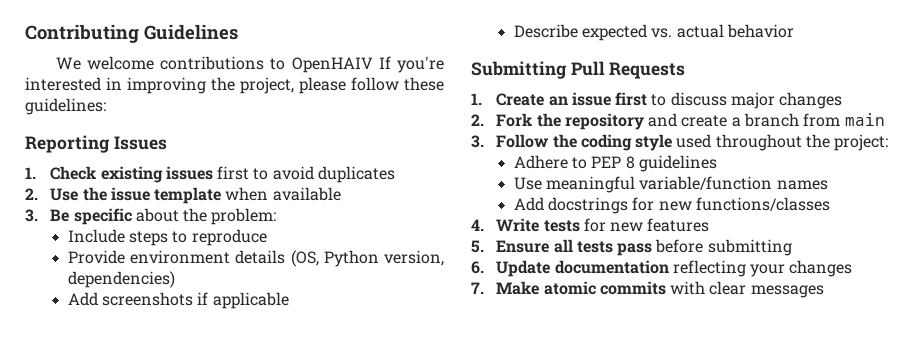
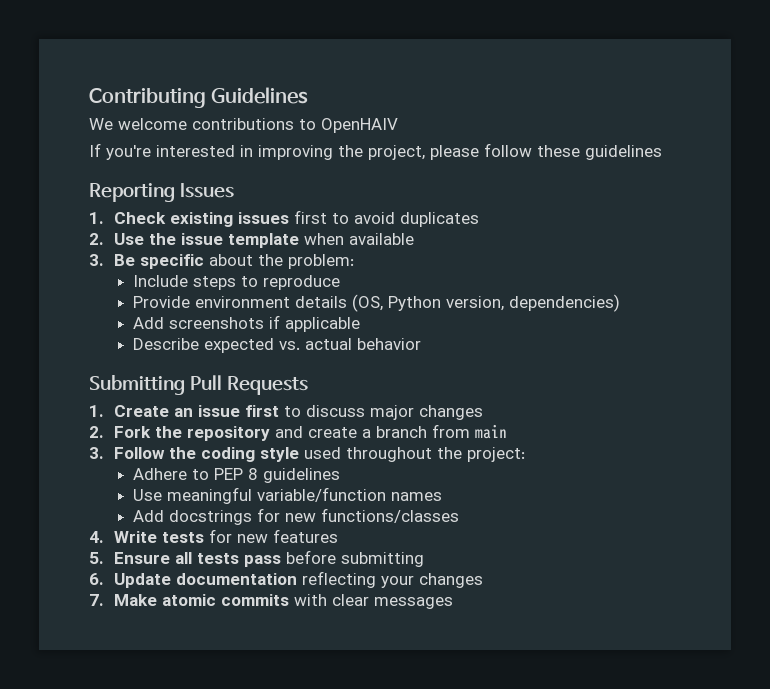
- We welcome contributions to OpenHAIV If you're interested in improving the project, please follow these guidelines:
+ We welcome contributions to OpenHAIV
+ If you're interested in improving the project, please follow these guidelines

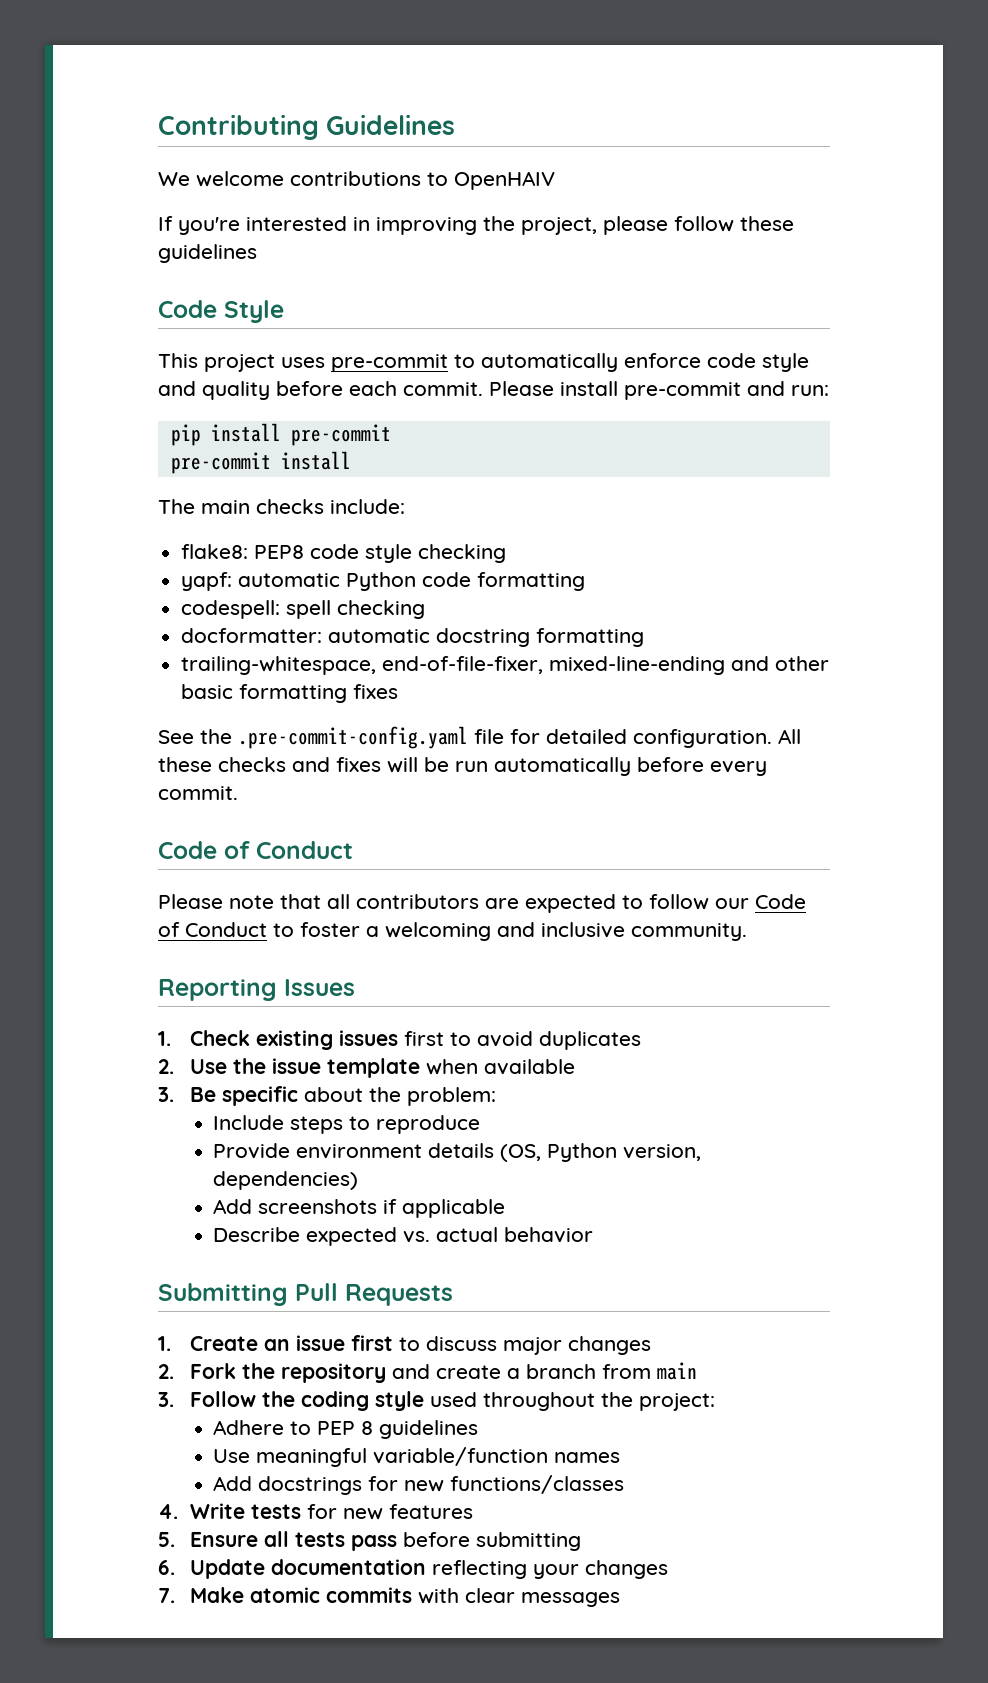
+ Code Style
+ This project uses pre-commit to automatically enforce code style and quality before each commit. Please install pre-commit and run:
+ pip install pre-commit
+ pre-commit install
+ The main checks include:
+ flake8: PEP8 code style checking
+ yapf: automatic Python code formatting
+ codespell: spell checking
+ docformatter: automatic docstring formatting
+ trailing-whitespace, end-of-file-fixer, mixed-line-ending and other basic formatting fixes
+ See the .pre-commit-config.yaml file for detailed configuration. All these checks and fixes will be run automatically before every commit.
+ Code of Conduct
+ Please note that all contributors are expected to follow our Code of Conduct to foster a welcoming and inclusive community.

